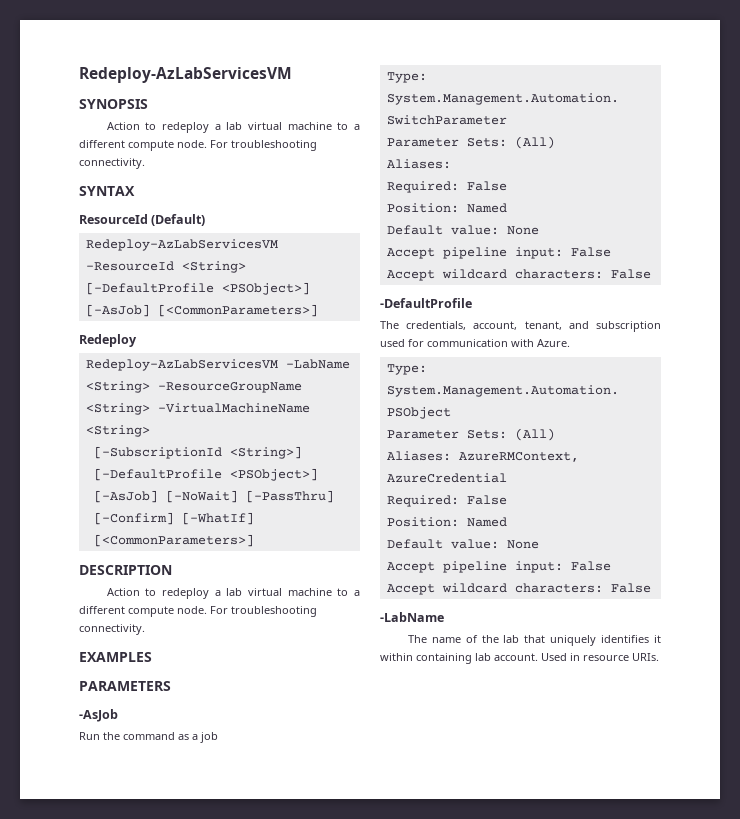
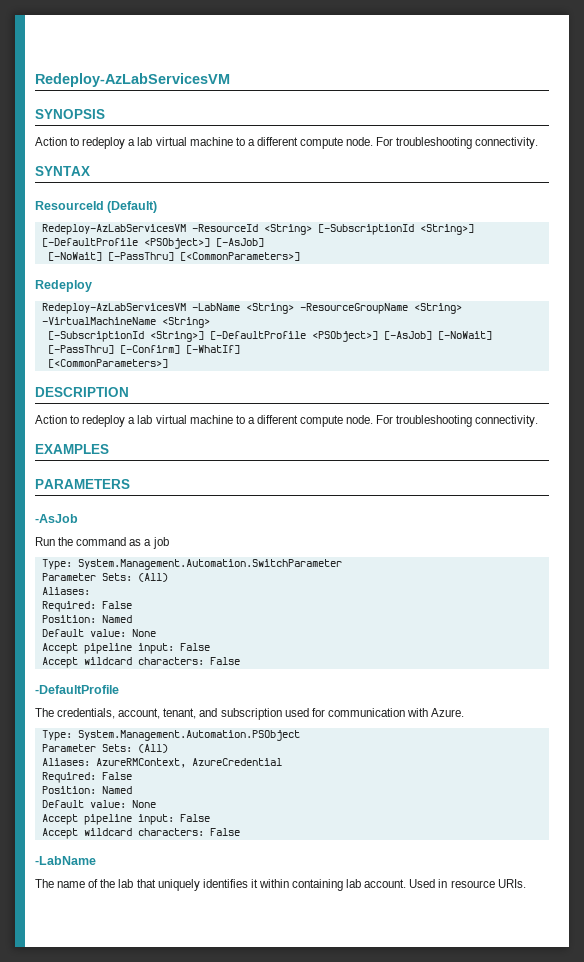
- Redeploy-AzLabServicesVM -ResourceId <String> [-DefaultProfile <PSObject>] [-AsJob] [<CommonParameters>]
+ Redeploy-AzLabServicesVM -ResourceId <String> [-SubscriptionId <String>] [-DefaultProfile <PSObject>] [-AsJob]
+ [-NoWait] [-PassThru] [<CommonParameters>]

